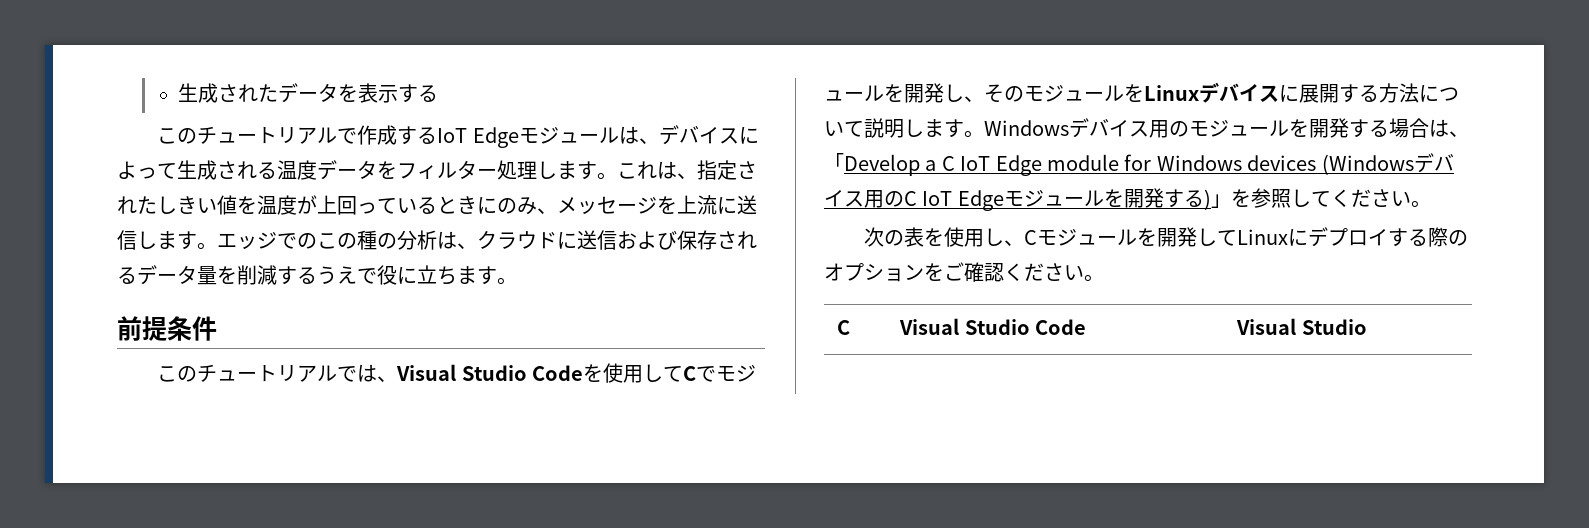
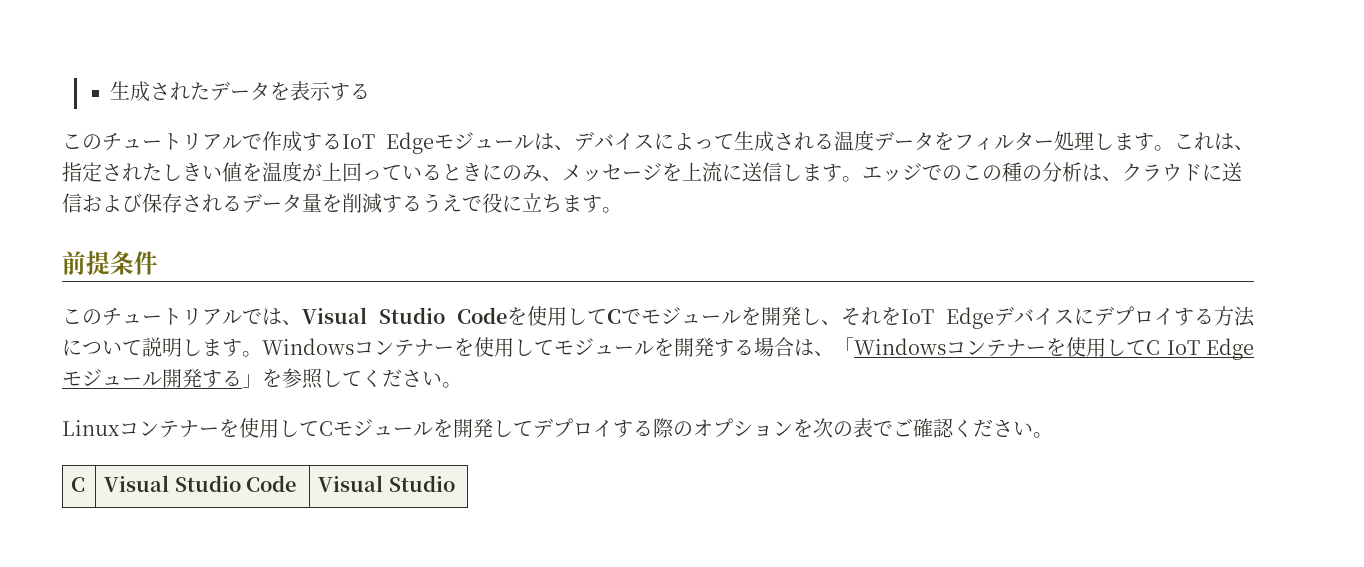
- このチュートリアルでは、Visual Studio Codeを使用してCでモジュールを開発し、そのモジュールをLinuxデバイスに展開する方法について説明します。
+ このチュートリアルでは、Visual Studio Codeを使用してCでモジュールを開発し、それをIoT Edgeデバイスにデプロイする方法について説明します。
- Windowsデバイス用のモジュールを開発する場合は、「Develop a C IoT Edge module for Windows devices (Windowsデバイス用のC IoT Edgeモジュールを開発する)」を参照してください。
+ Windowsコンテナーを使用してモジュールを開発する場合は、「Windowsコンテナーを使用してC IoT Edgeモジュール開発する」を参照してください。
- 次の表を使用し、Cモジュールを開発してLinuxにデプロイする際のオプションをご確認ください。
+ Linuxコンテナーを使用してCモジュールを開発してデプロイする際のオプションを次の表でご確認ください。

